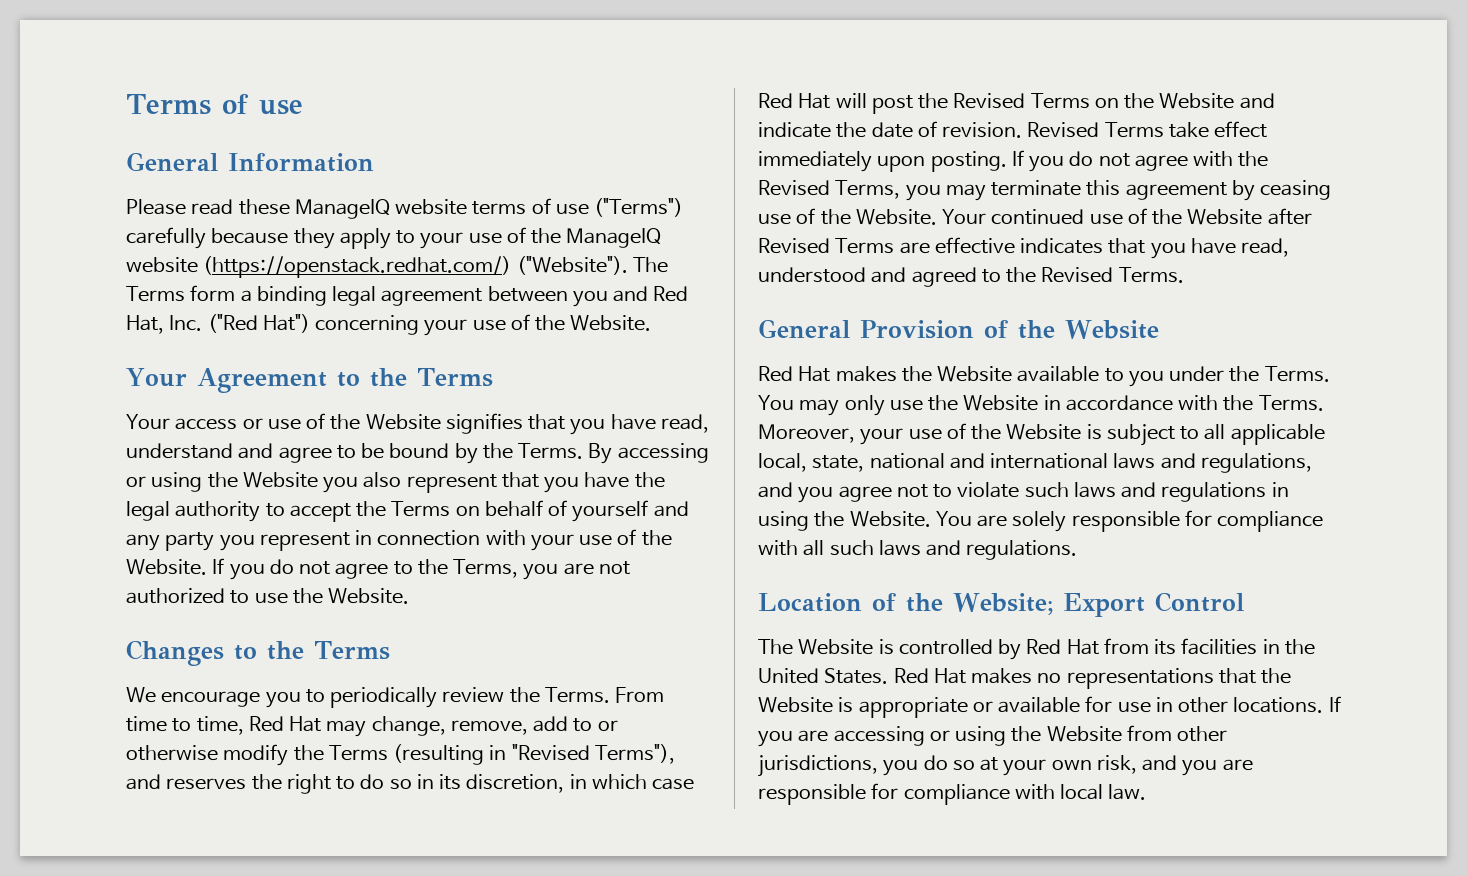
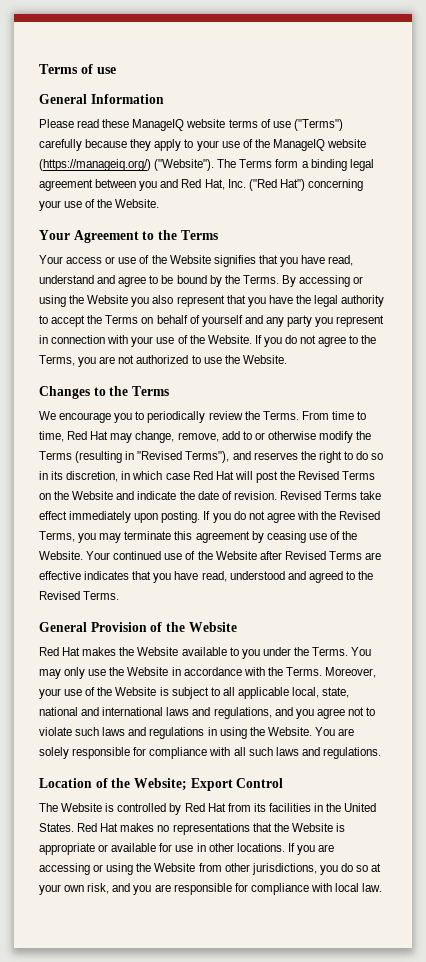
- Please read these ManageIQ website terms of use ("Terms") carefully because they apply to your use of the ManageIQ website (https://openstack.redhat.com/) ("Website").
+ Please read these ManageIQ website terms of use ("Terms") carefully because they apply to your use of the ManageIQ website (https://manageiq.org/) ("Website").

